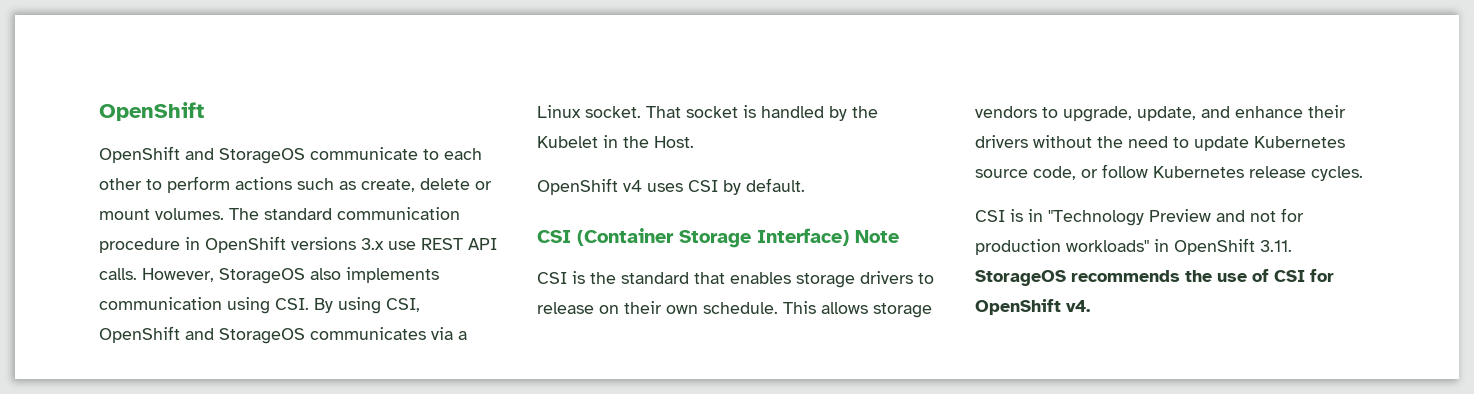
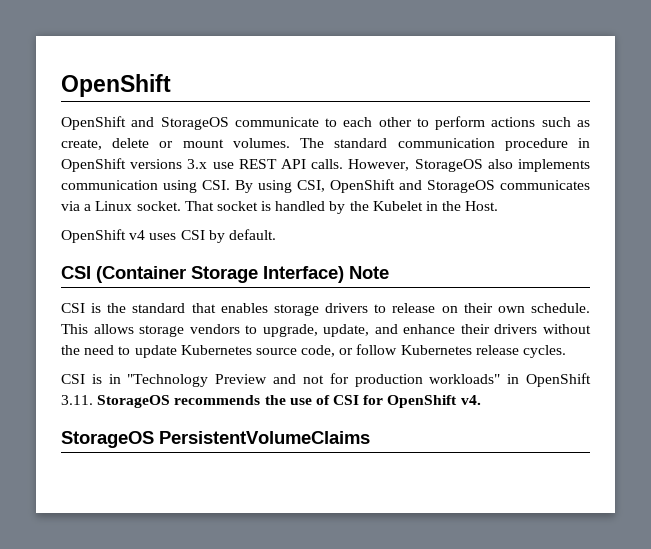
+ StorageOS PersistentVolumeClaims

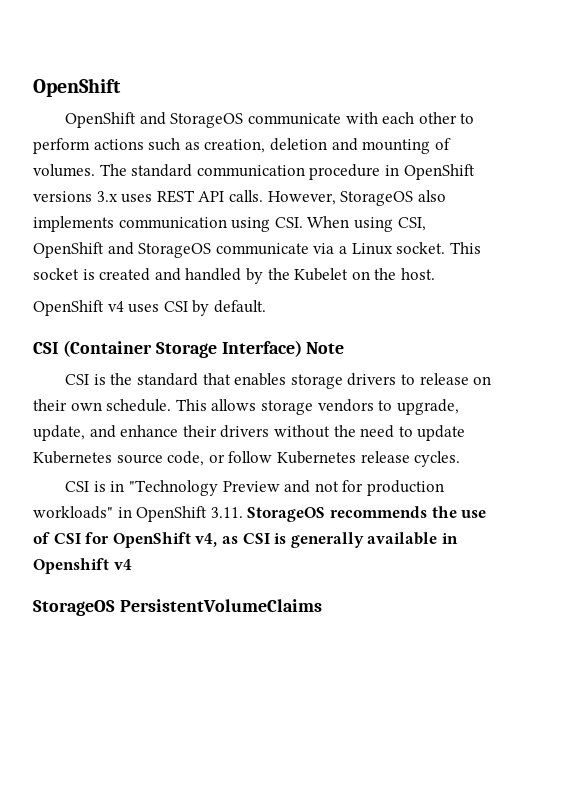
- OpenShift and StorageOS communicate to each other to perform actions such as create, delete or mount volumes.
+ OpenShift and StorageOS communicate with each other to perform actions such as creation, deletion and mounting of volumes.
- The standard communication procedure in OpenShift versions 3.x use REST API calls.
+ The standard communication procedure in OpenShift versions 3.x uses REST API calls.
- However, StorageOS also implements communication using CSI. By using CSI, OpenShift and StorageOS communicates via a Linux socket.
+ However, StorageOS also implements communication using CSI. When using CSI, OpenShift and StorageOS communicate via a Linux socket.
- That socket is handled by the Kubelet in the Host.
+ This socket is created and handled by the Kubelet on the host.
- CSI is in "Technology Preview and not for production workloads" in OpenShift 3.11. StorageOS recommends the use of CSI for OpenShift v4.
+ CSI is in "Technology Preview and not for production workloads" in OpenShift 3.11. StorageOS recommends the use of CSI for OpenShift v4, as CSI is generally available in Openshift v4

